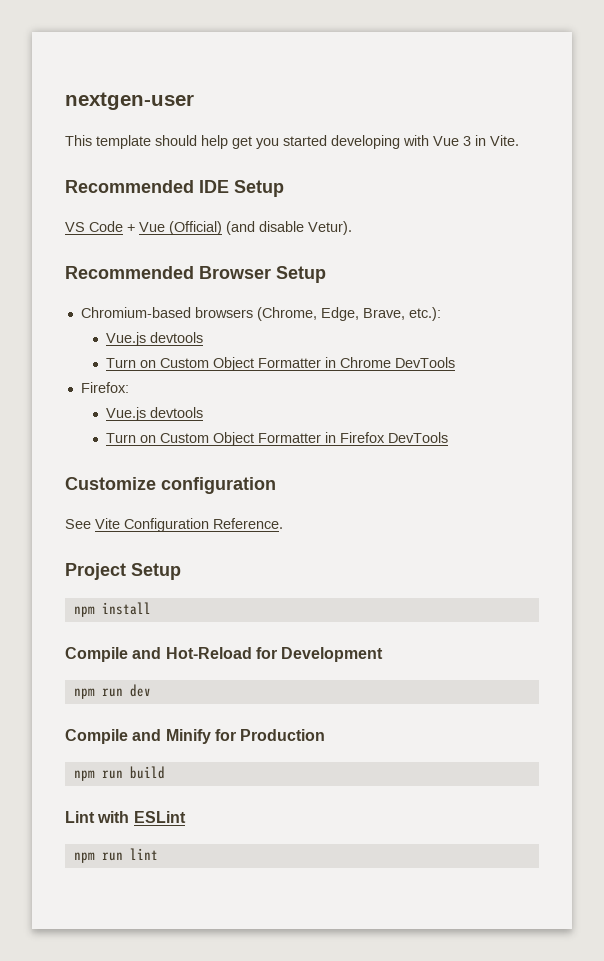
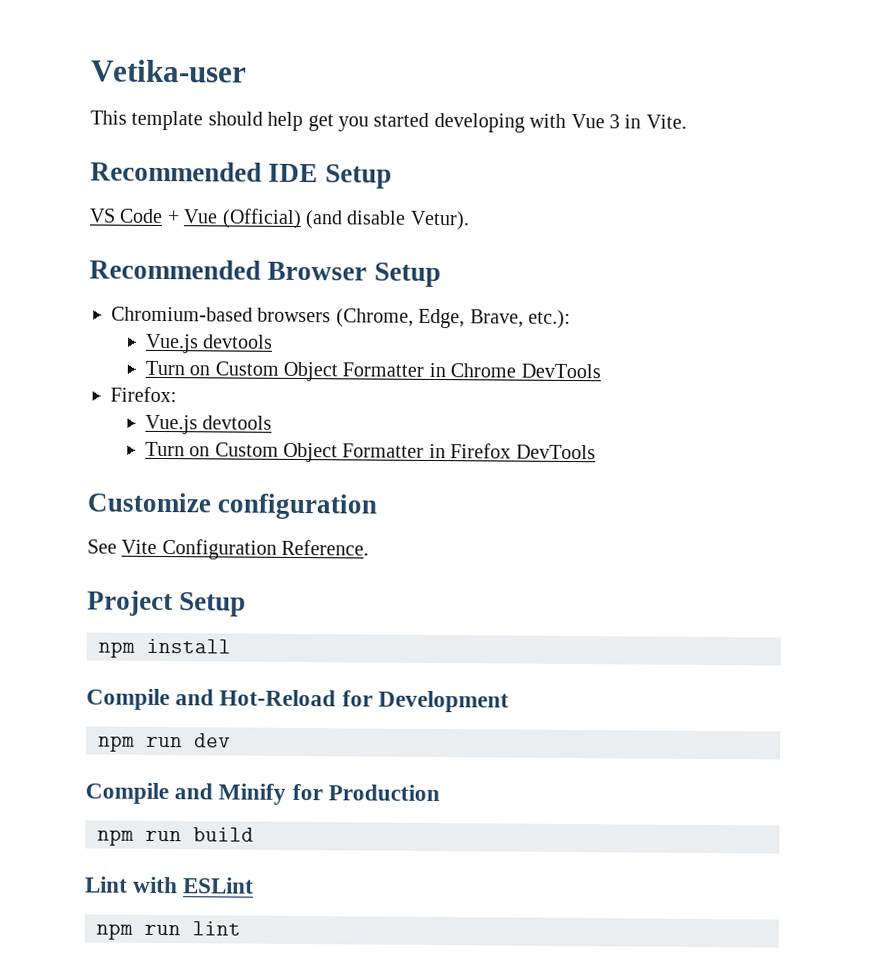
- nextgen-user
+ Vetika-user

